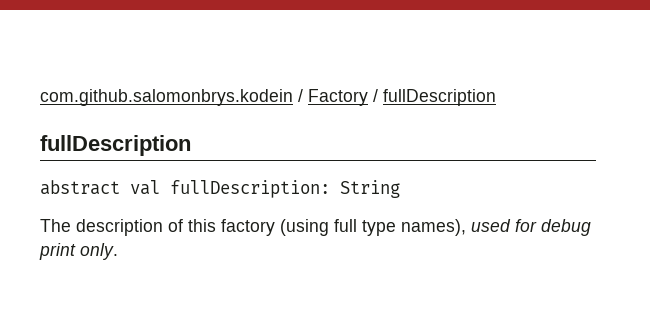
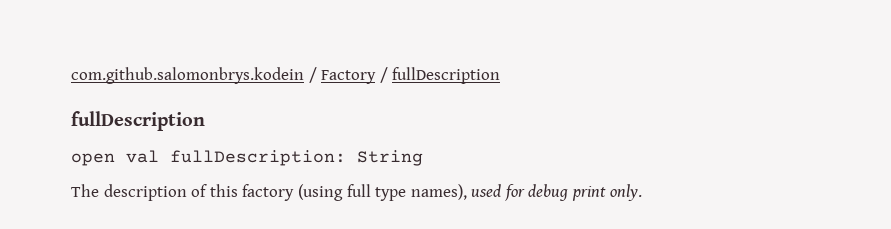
- abstract val fullDescription: String
+ open val fullDescription: String

